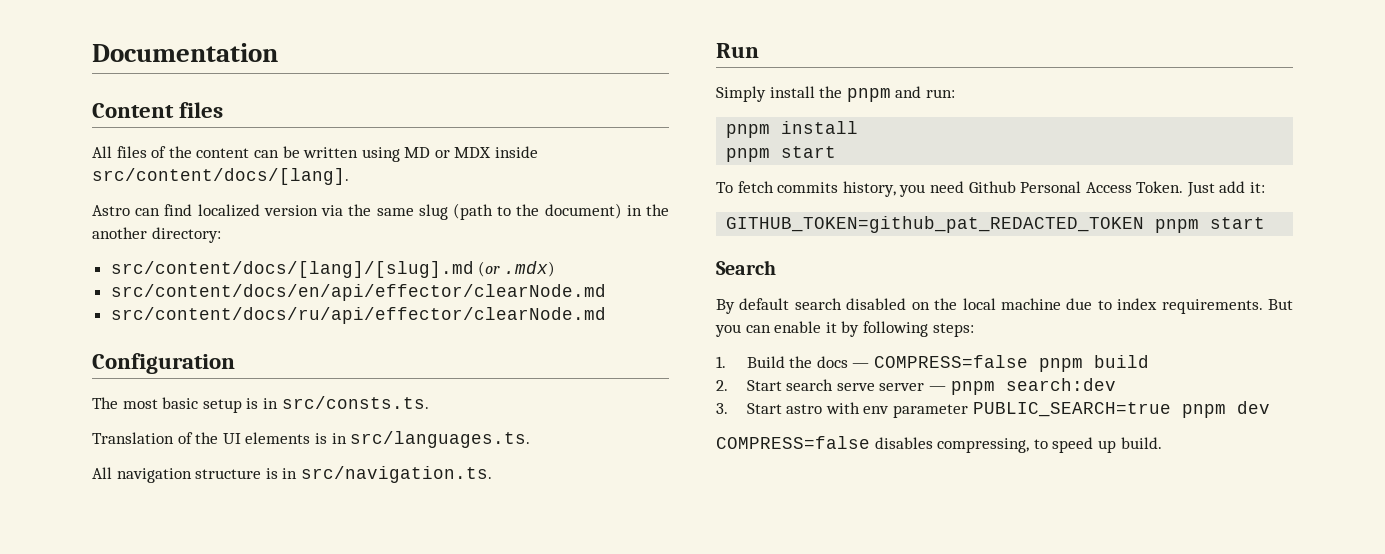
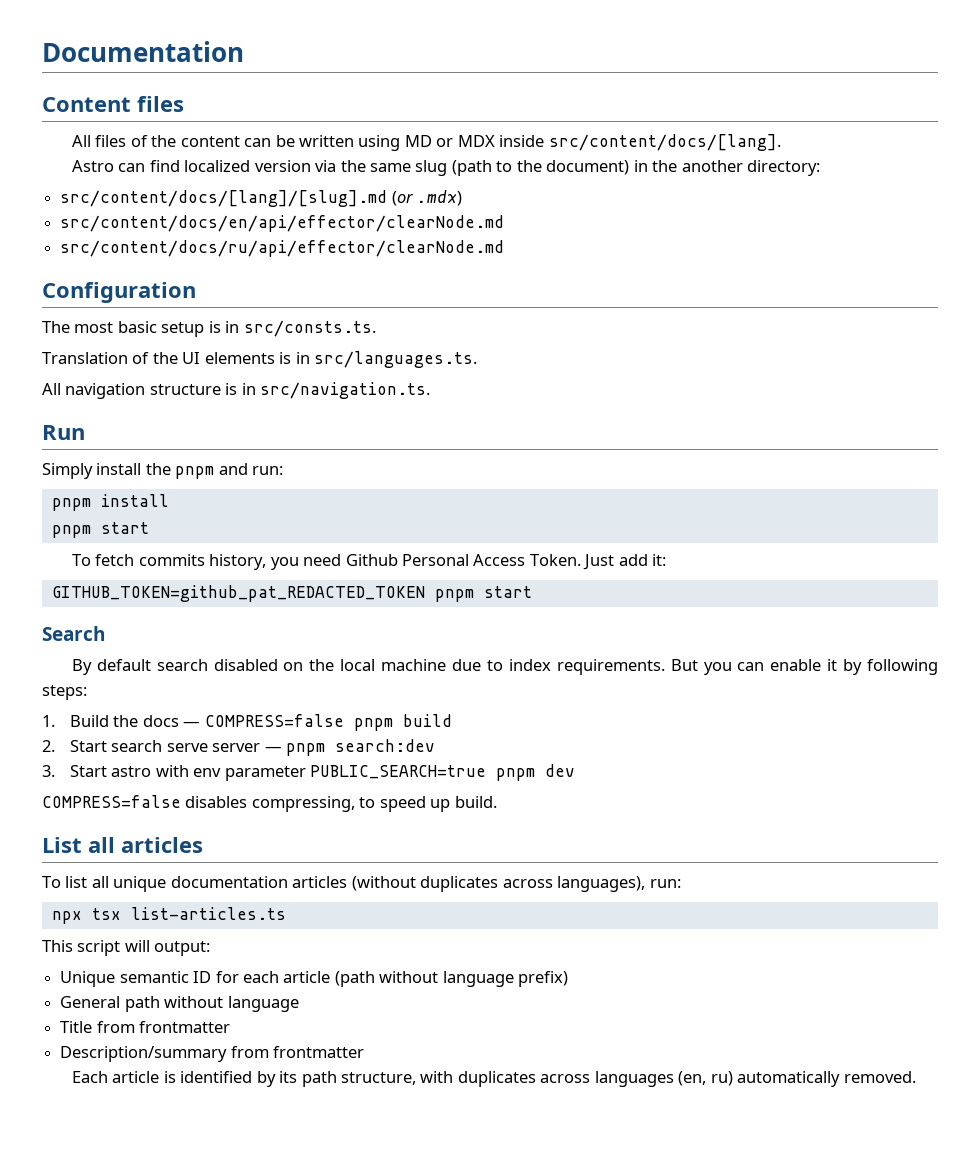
+ List all articles
+ To list all unique documentation articles (without duplicates across languages), run:
+ npx tsx list-articles.ts
+ This script will output:
+ Unique semantic ID for each article (path without language prefix)
+ General path without language
+ Title from frontmatter
+ Description/summary from frontmatter
+ Each article is identified by its path structure, with duplicates across languages (en, ru) automatically removed.

